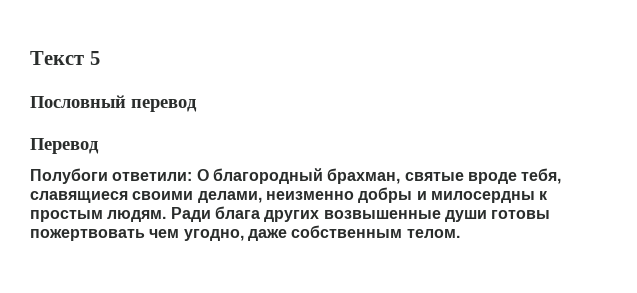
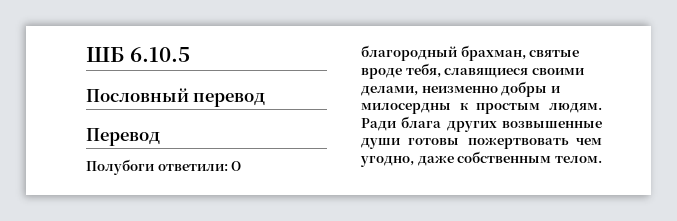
- Текст 5
+ ШБ 6.10.5

